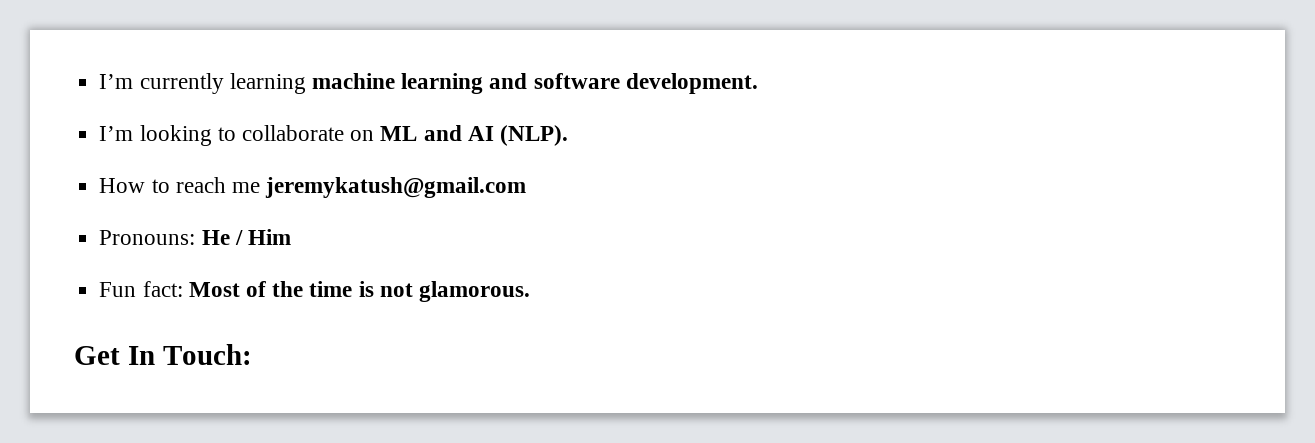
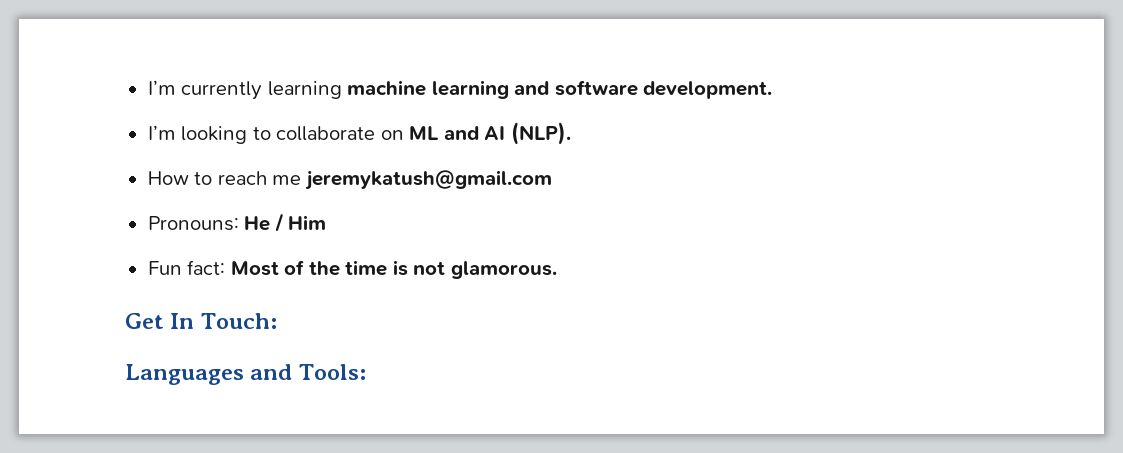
+ Languages and Tools:

